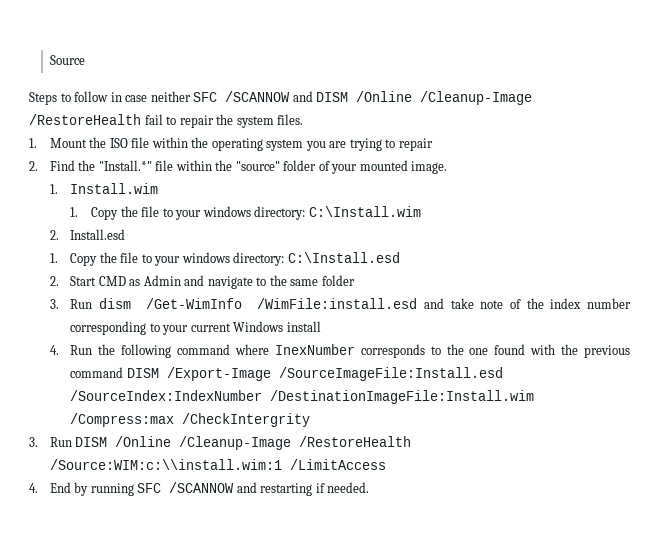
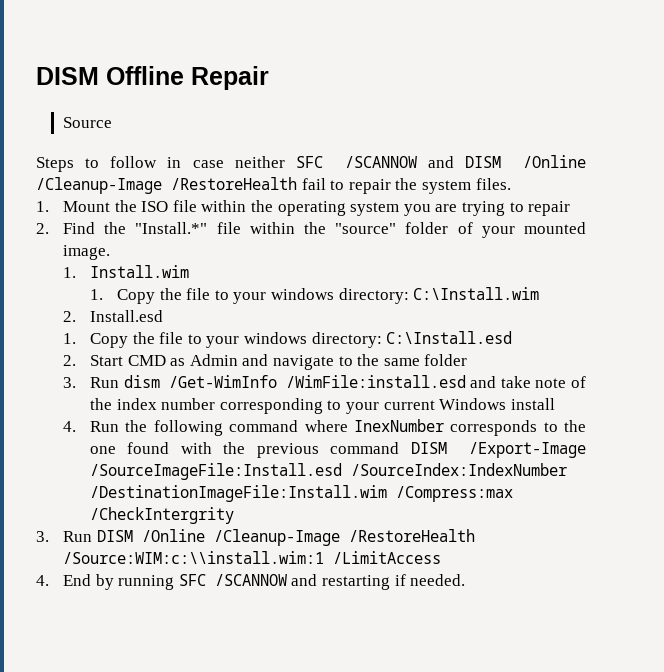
+ DISM Offline Repair

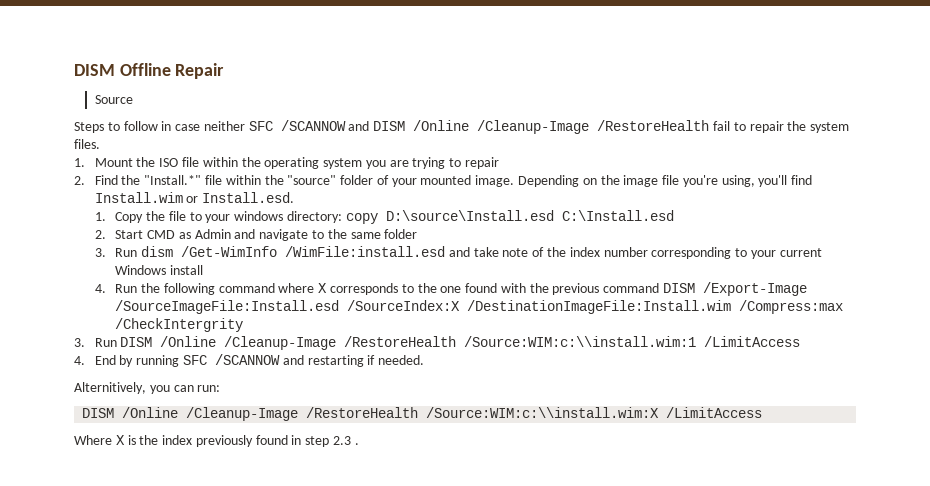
- 2. Find the "Install.*" file within the "source" folder of your mounted image.
- 1. Install.wim
- 1. Copy the file to your windows directory: C:\Install.wim
- 2. Install.esd
- 1. Copy the file to your windows directory: C:\Install.esd
+ 2. Find the "Install.*" file within the "source" folder of your mounted image. Depending on the image file you're using, you'll find Install.wim or Install.esd.
+ 1. Copy the file to your windows directory: copy D:\source\Install.esd C:\Install.esd
- 4. Run the following command where InexNumber corresponds to the one found with the previous command DISM /Export-Image /SourceImageFile:Install.esd /SourceIndex:IndexNumber /DestinationImageFile:Install.wim /Compress:max /CheckIntergrity
+ 4. Run the following command where X corresponds to the one found with the previous command DISM /Export-Image /SourceImageFile:Install.esd /SourceIndex:X /DestinationImageFile:Install.wim /Compress:max /CheckIntergrity
+ Alternitively, you can run:
+ DISM /Online /Cleanup-Image /RestoreHealth /Source:WIM:c:\\install.wim:X /LimitAccess
+ Where X is the index previously found in step 2.3 .

